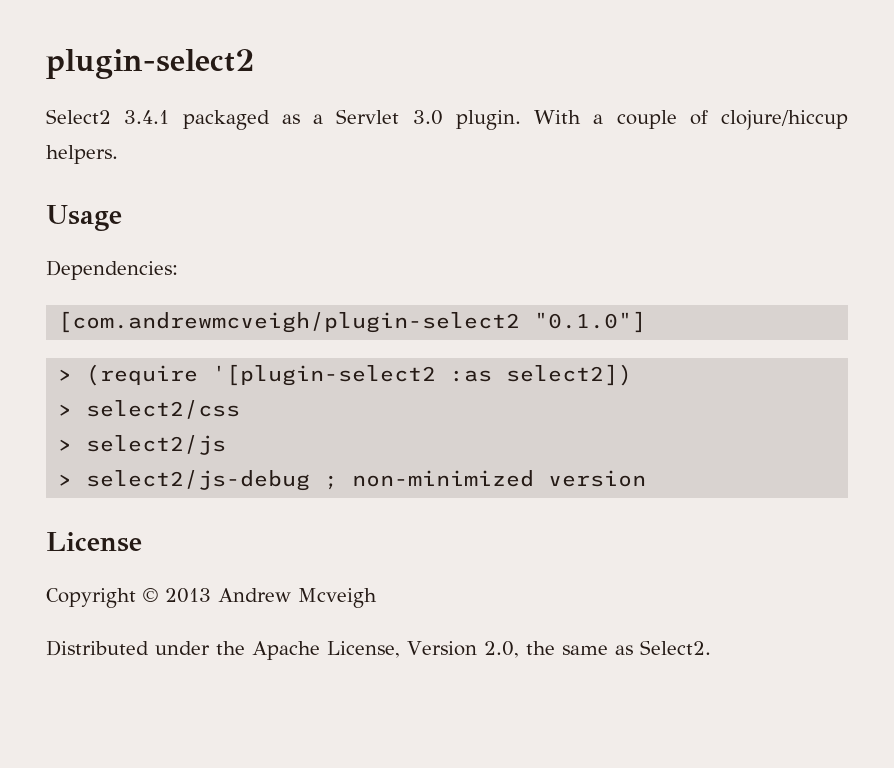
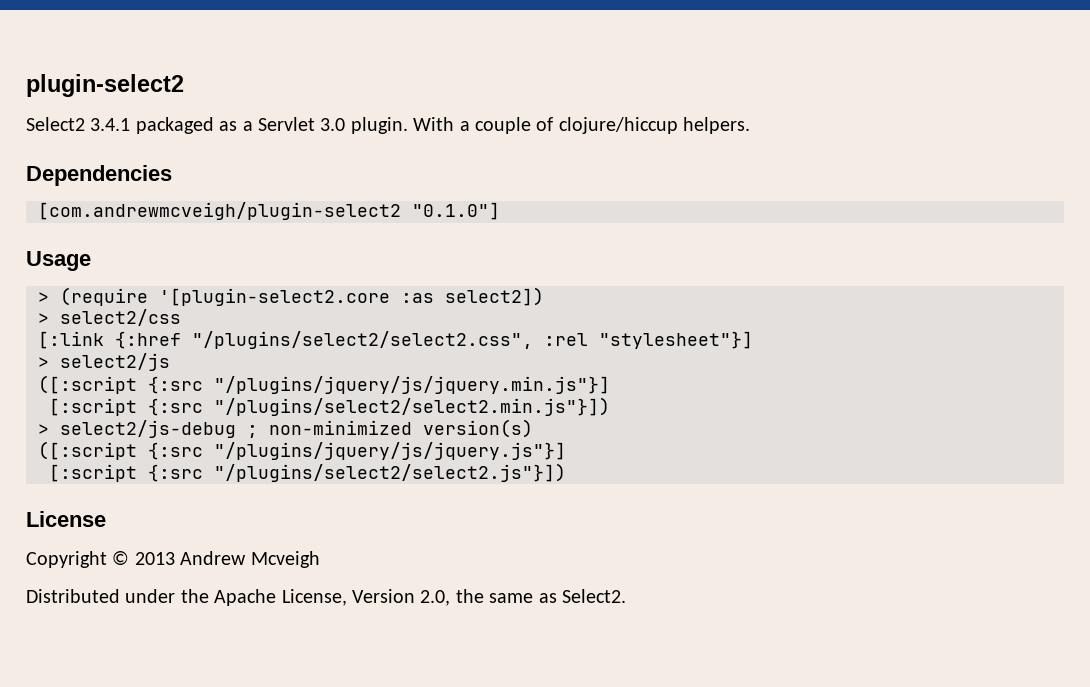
- Usage
- Dependencies:
+ Dependencies
+ Usage
- > (require '[plugin-select2 :as select2])
+ > (require '[plugin-select2.core :as select2])
+ [:link {:href "/plugins/select2/select2.css", :rel "stylesheet"}]
  > select2/js
- > select2/js-debug ; non-minimized version
+ ([:script {:src "/plugins/jquery/js/jquery.min.js"}]
+ [:script {:src "/plugins/select2/select2.min.js"}])
+ > select2/js-debug ; non-minimized version(s)
+ ([:script {:src "/plugins/jquery/js/jquery.js"}]
+ [:script {:src "/plugins/select2/select2.js"}])

